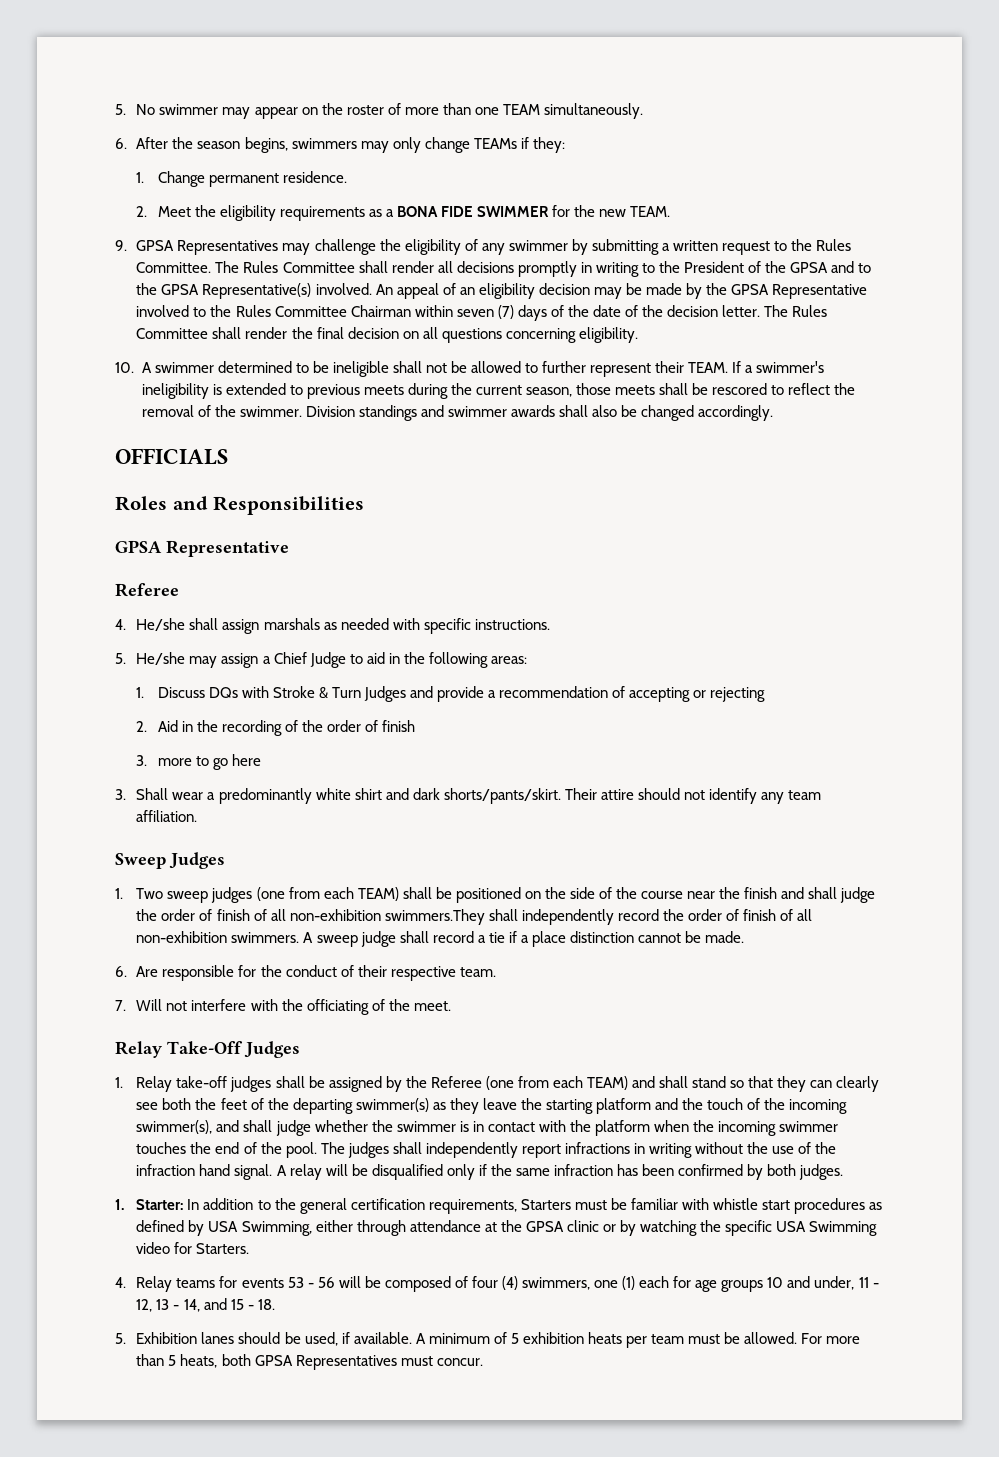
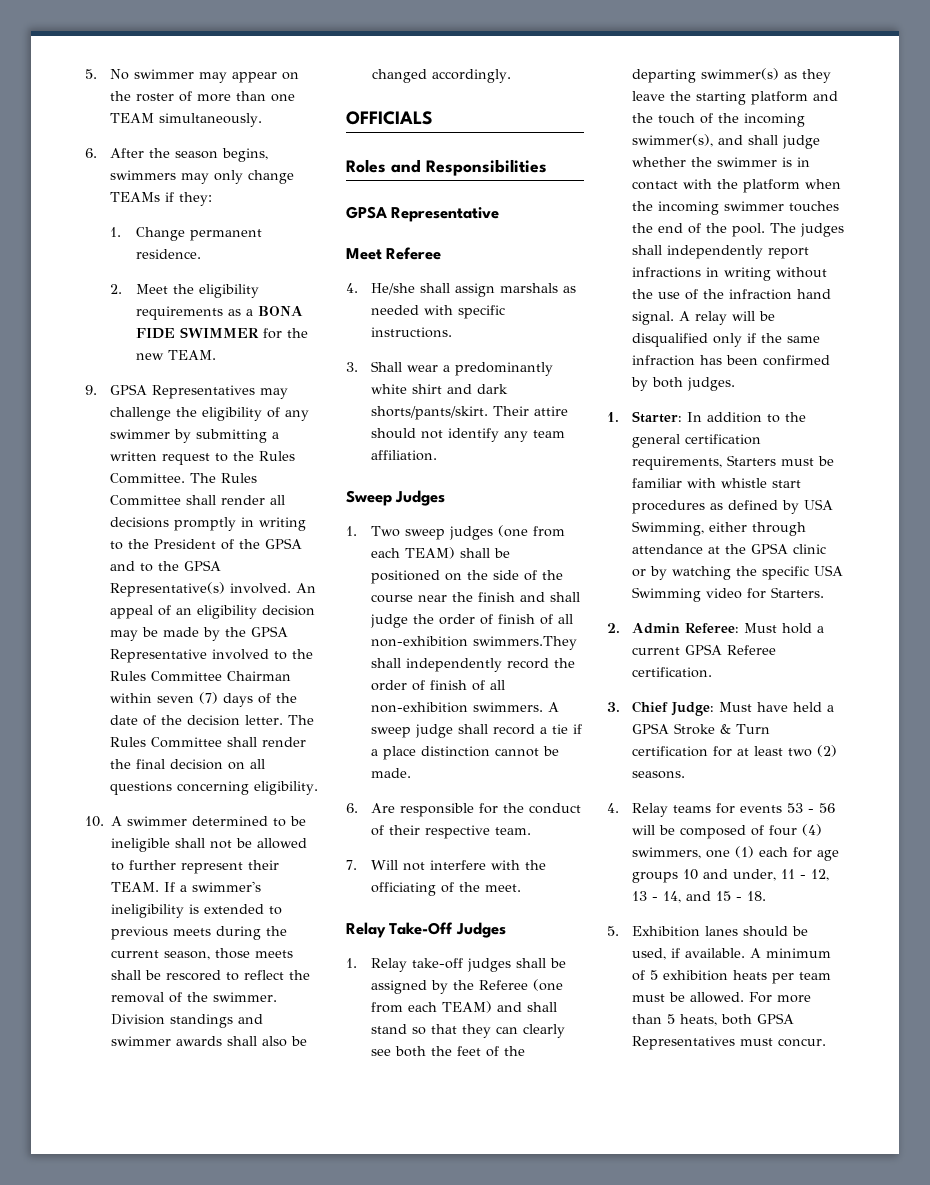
  Roles and Responsibilities
  GPSA Representative
- Referee
+ Meet Referee
- 5. He/she may assign a Chief Judge to aid in the following areas:
- 1. Discuss DQs with Stroke & Turn Judges and provide a recommendation of accepting or rejecting
- 2. Aid in the recording of the order of finish
- 3. more to go here
+ 2. Admin Referee: Must hold a current GPSA Referee certification.
+ 3. Chief Judge: Must have held a GPSA Stroke & Turn certification for at least two (2) seasons.

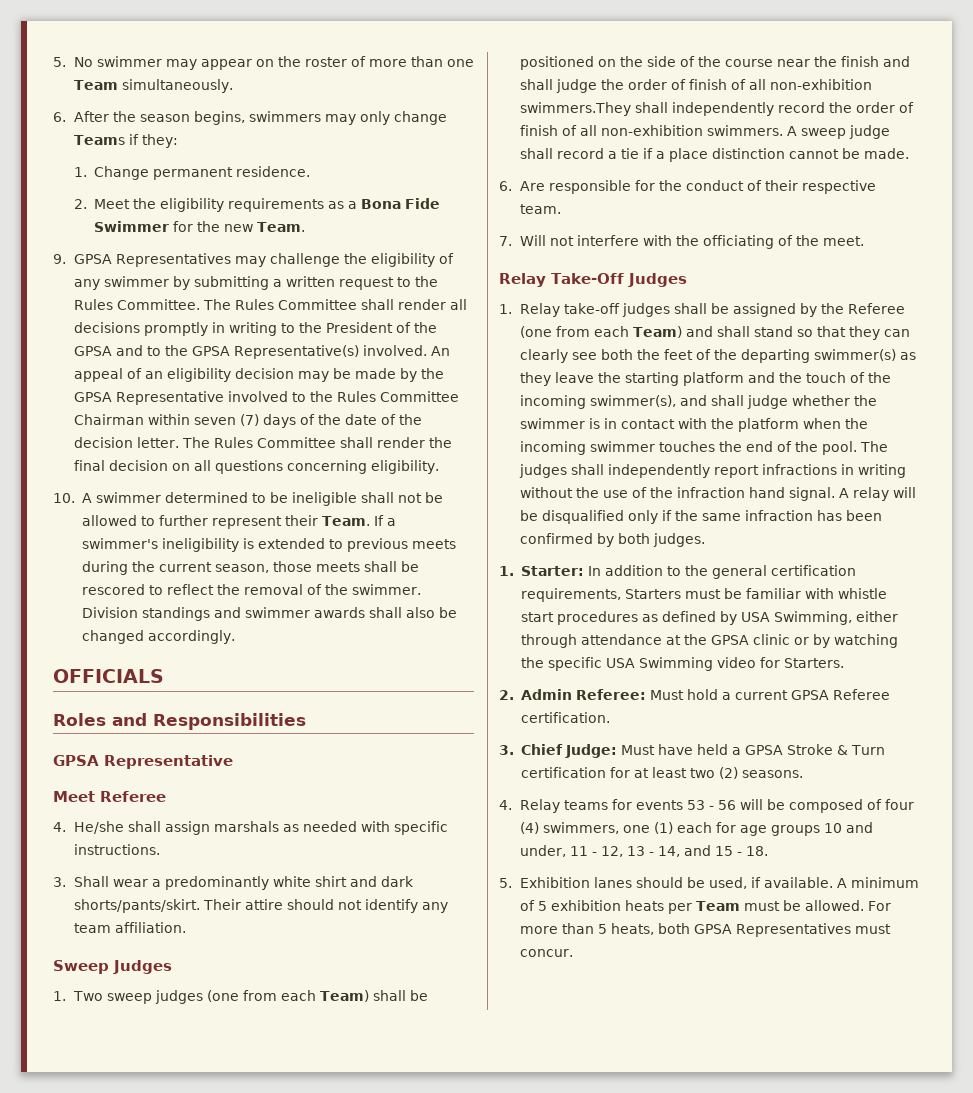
- 5. No swimmer may appear on the roster of more than one TEAM simultaneously.
+ 5. No swimmer may appear on the roster of more than one Team simultaneously.
- 6. After the season begins, swimmers may only change TEAMs if they:
+ 6. After the season begins, swimmers may only change Teams if they:
- 2. Meet the eligibility requirements as a BONA FIDE SWIMMER for the new TEAM.
+ 2. Meet the eligibility requirements as a Bona Fide Swimmer for the new Team.
- 10. A swimmer determined to be ineligible shall not be allowed to further represent their TEAM.
+ 10. A swimmer determined to be ineligible shall not be allowed to further represent their Team.
- 1. Two sweep judges (one from each TEAM) shall be positioned on the side of the course near the finish and shall judge the order of finish of all non-exhibition swimmers.They shall independently record the order of finish of all non-exhibition swimmers.
+ 1. Two sweep judges (one from each Team) shall be positioned on the side of the course near the finish and shall judge the order of finish of all non-exhibition swimmers.They shall independently record the order of finish of all non-exhibition swimmers.
- 1. Relay take-off judges shall be assigned by the Referee (one from each TEAM) and shall stand so that they can clearly see both the feet of the departing swimmer(s) as they leave the starting platform and the touch of the incoming swimmer(s), and shall judge whether the swimmer is in contact with the platform when the incoming swimmer touches the end of the pool.
+ 1. Relay take-off judges shall be assigned by the Referee (one from each Team) and shall stand so that they can clearly see both the feet of the departing swimmer(s) as they leave the starting platform and the touch of the incoming swimmer(s), and shall judge whether the swimmer is in contact with the platform when the incoming swimmer touches the end of the pool.
- A minimum of 5 exhibition heats per team must be allowed.
+ A minimum of 5 exhibition heats per Team must be allowed.

